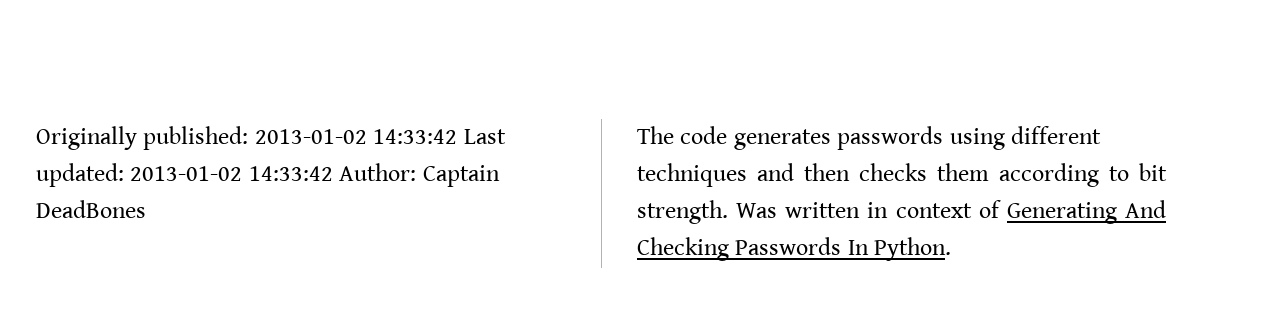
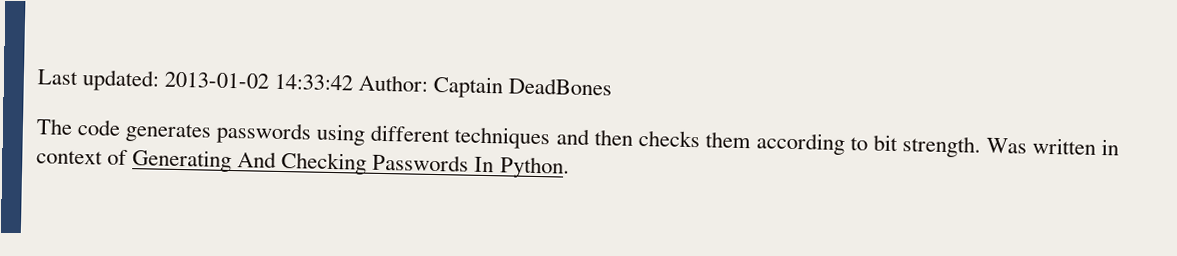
- Originally published: 2013-01-02 14:33:42 Last updated: 2013-01-02 14:33:42 Author: Captain DeadBones
+ Last updated: 2013-01-02 14:33:42 Author: Captain DeadBones

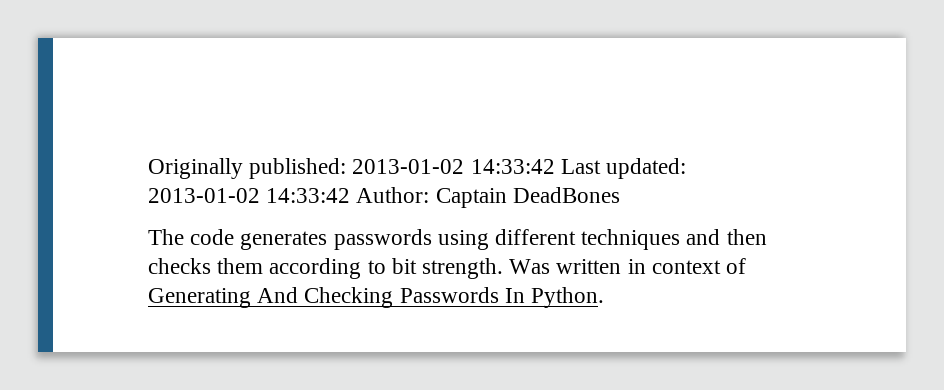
- Last updated: 2013-01-02 14:33:42 Author: Captain DeadBones
+ Originally published: 2013-01-02 14:33:42 Last updated: 2013-01-02 14:33:42 Author: Captain DeadBones

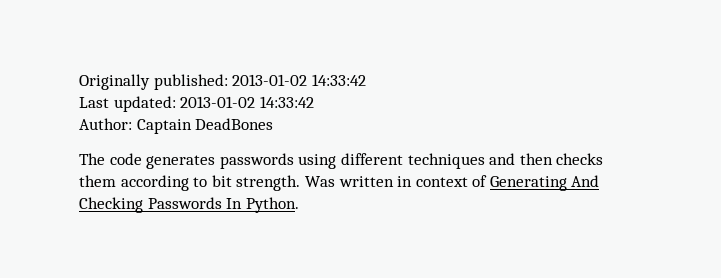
- Originally published: 2013-01-02 14:33:42 Last updated: 2013-01-02 14:33:42 Author: Captain DeadBones
+ Originally published: 2013-01-02 14:33:42
+ Last updated: 2013-01-02 14:33:42
+ Author: Captain DeadBones

